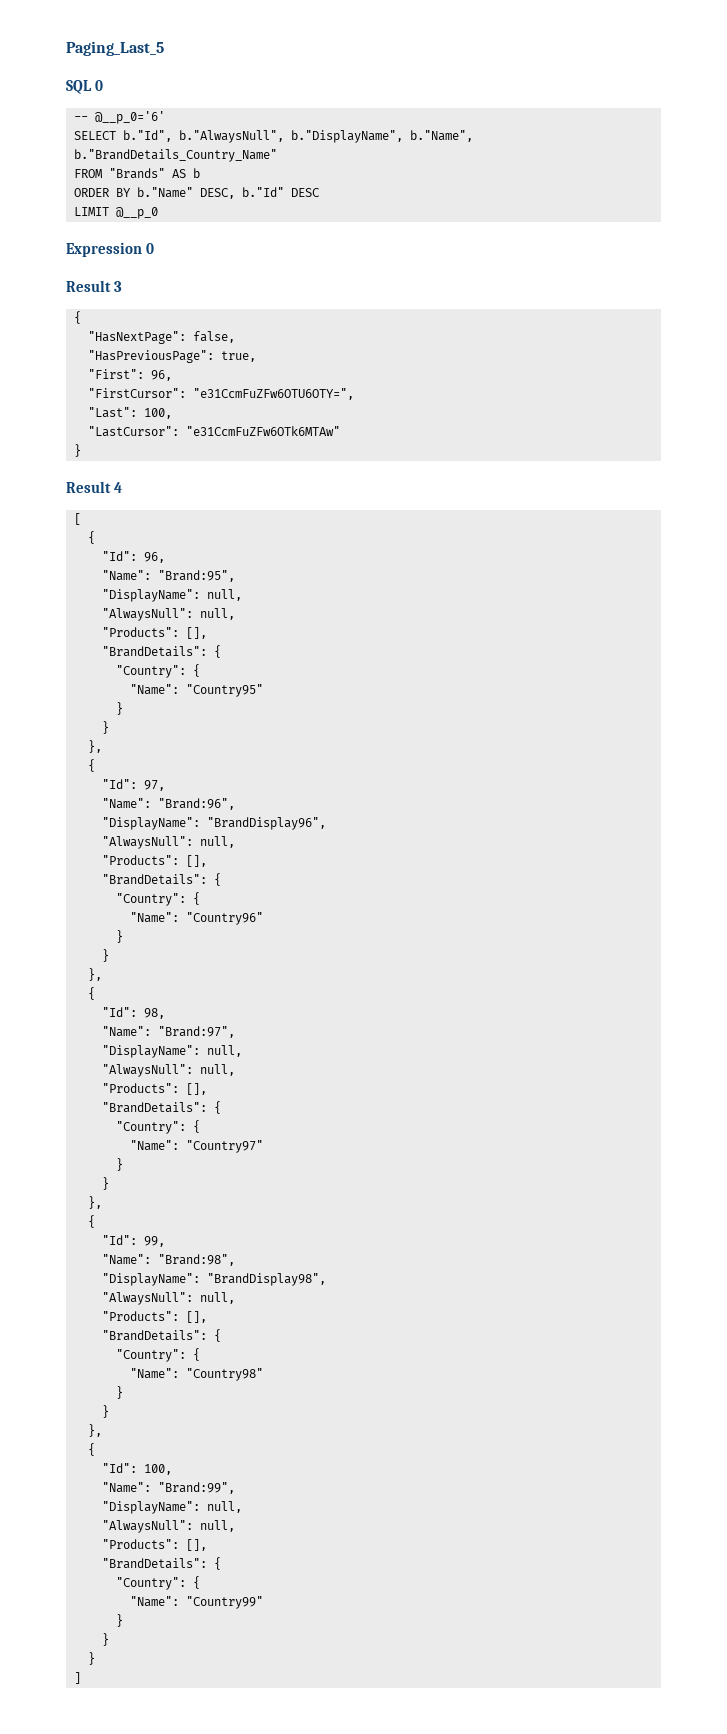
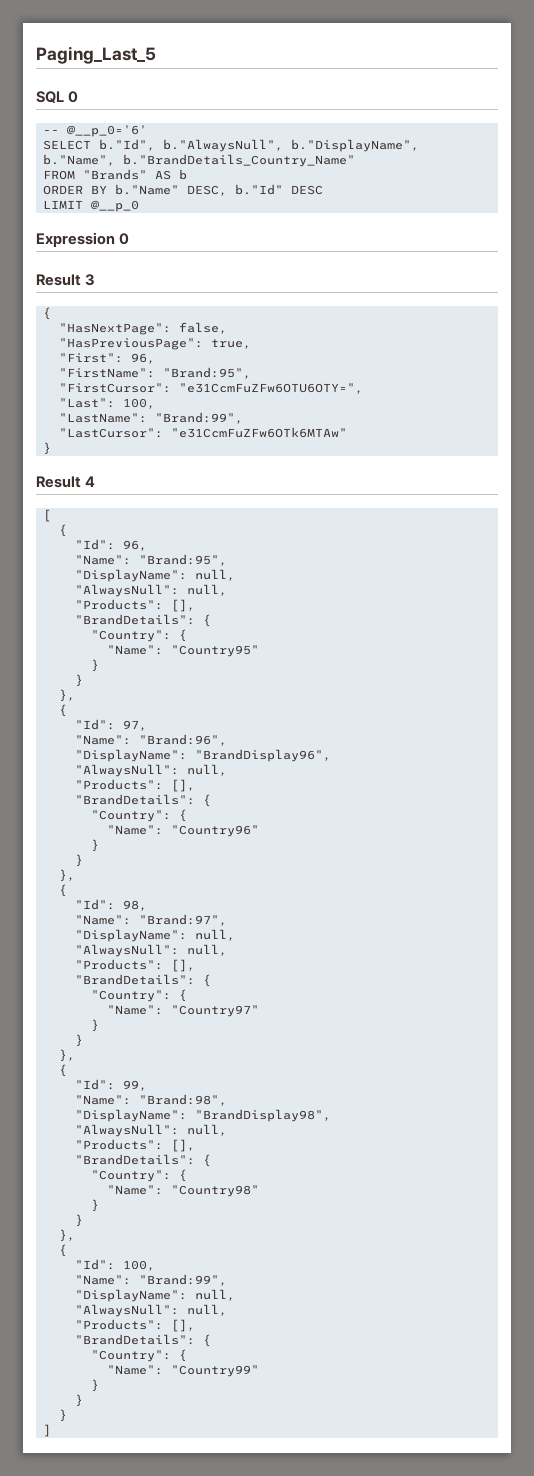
+ "FirstName": "Brand:95",
+ "LastName": "Brand:99",

